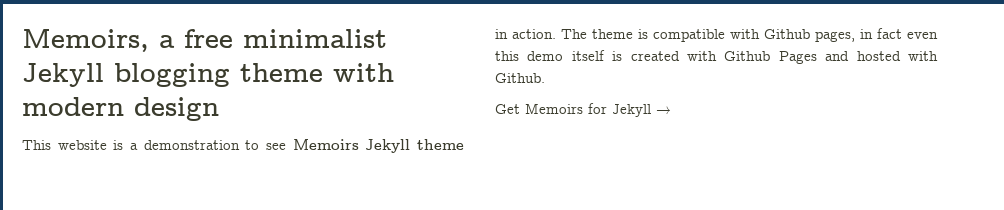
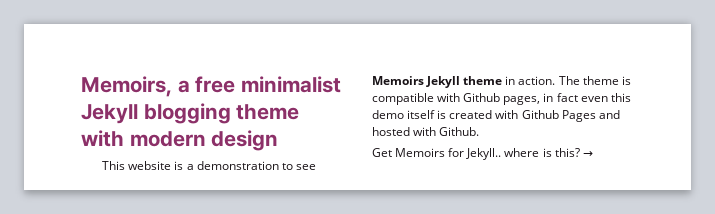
- Get Memoirs for Jekyll →
+ Get Memoirs for Jekyll.. where is this? →

